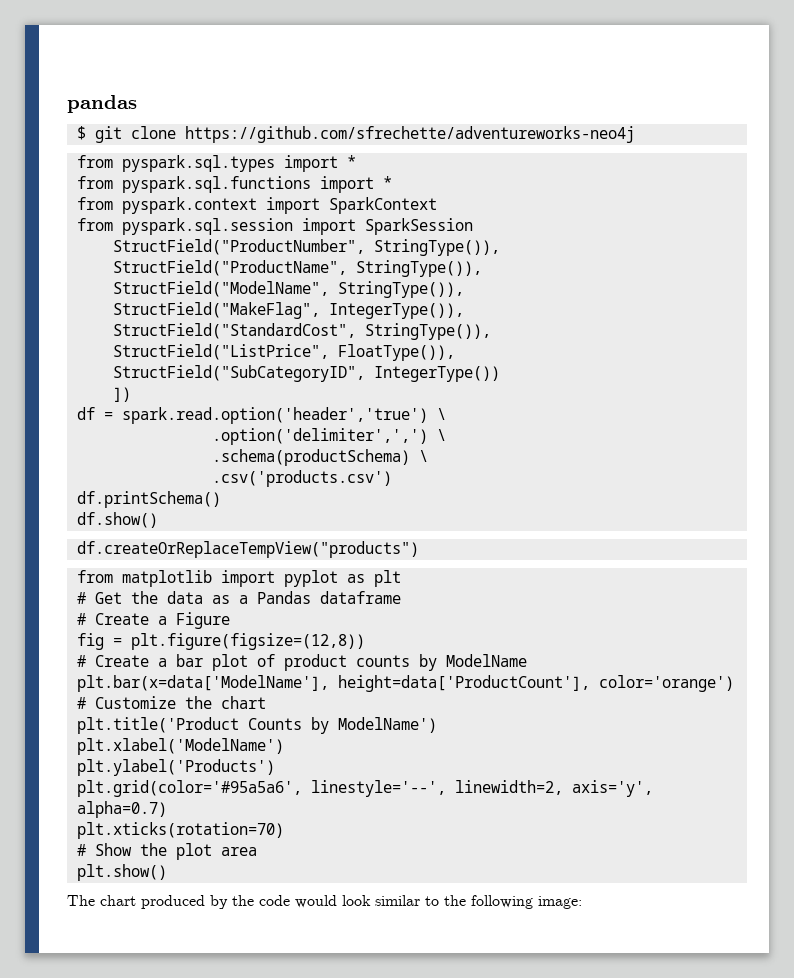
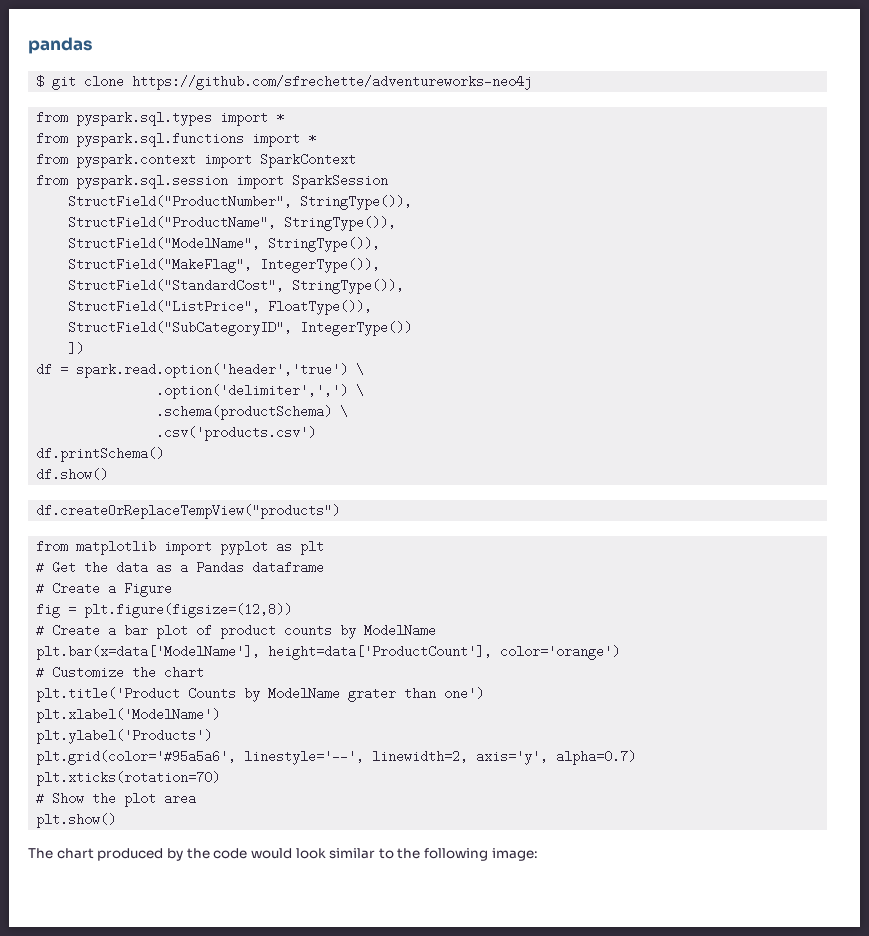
- plt.title('Product Counts by ModelName')
+ plt.title('Product Counts by ModelName grater than one')

